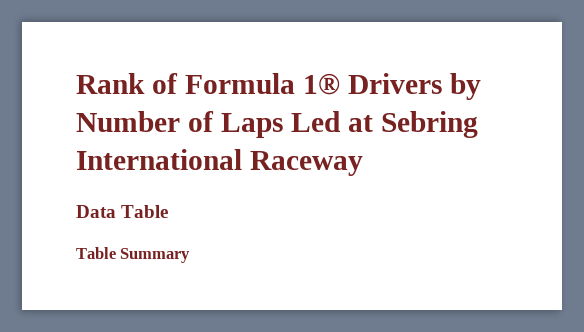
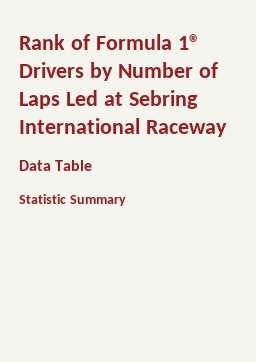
- Table Summary
+ Statistic Summary

